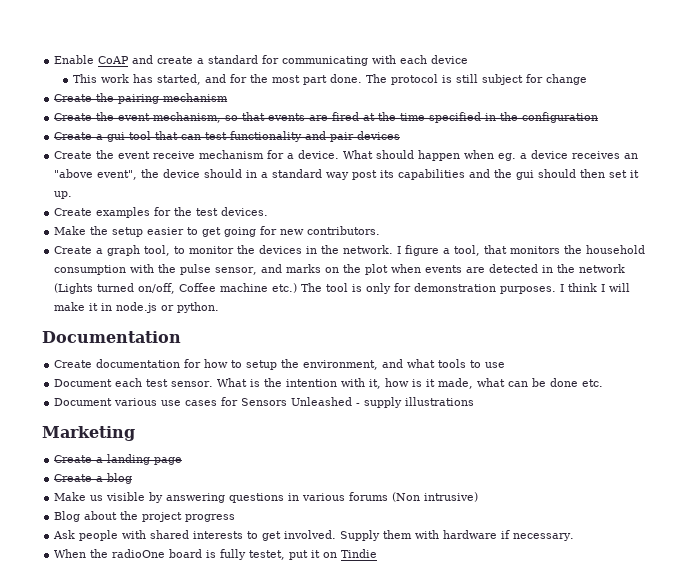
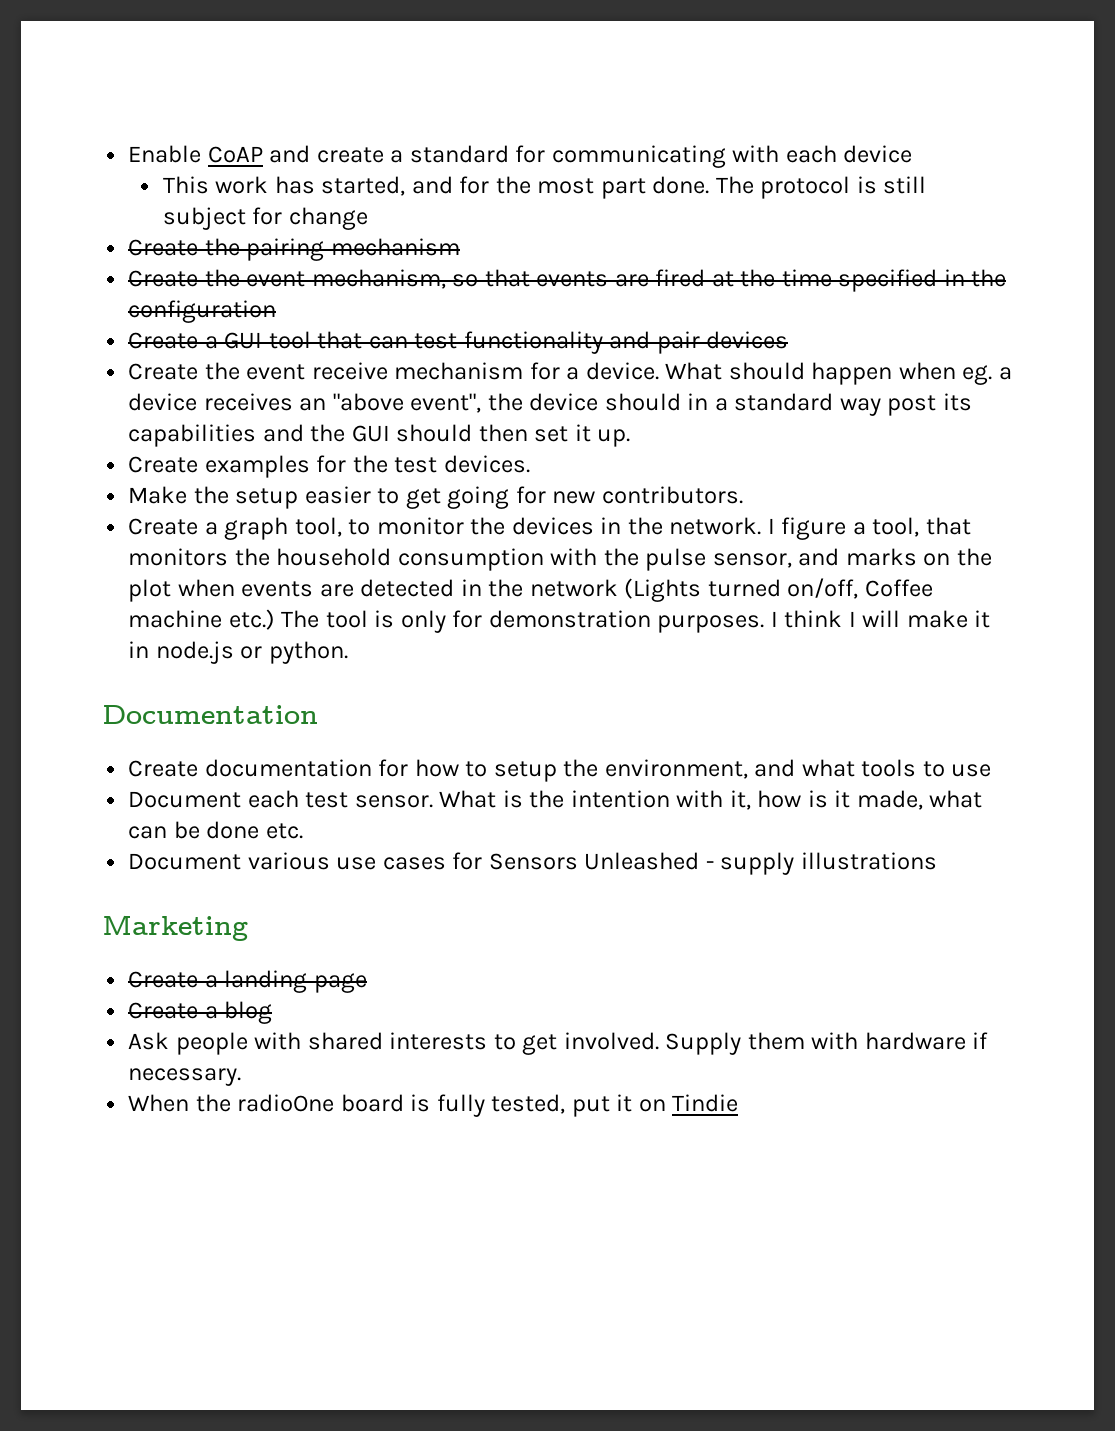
- Create a gui tool that can test functionality and pair devices
+ Create a GUI tool that can test functionality and pair devices
- What should happen when eg. a device receives an "above event", the device should in a standard way post its capabilities and the gui should then set it up.
+ What should happen when eg. a device receives an "above event", the device should in a standard way post its capabilities and the GUI should then set it up.
- Make us visible by answering questions in various forums (Non intrusive)
- Blog about the project progress
- When the radioOne board is fully testet, put it on Tindie
+ When the radioOne board is fully tested, put it on Tindie

